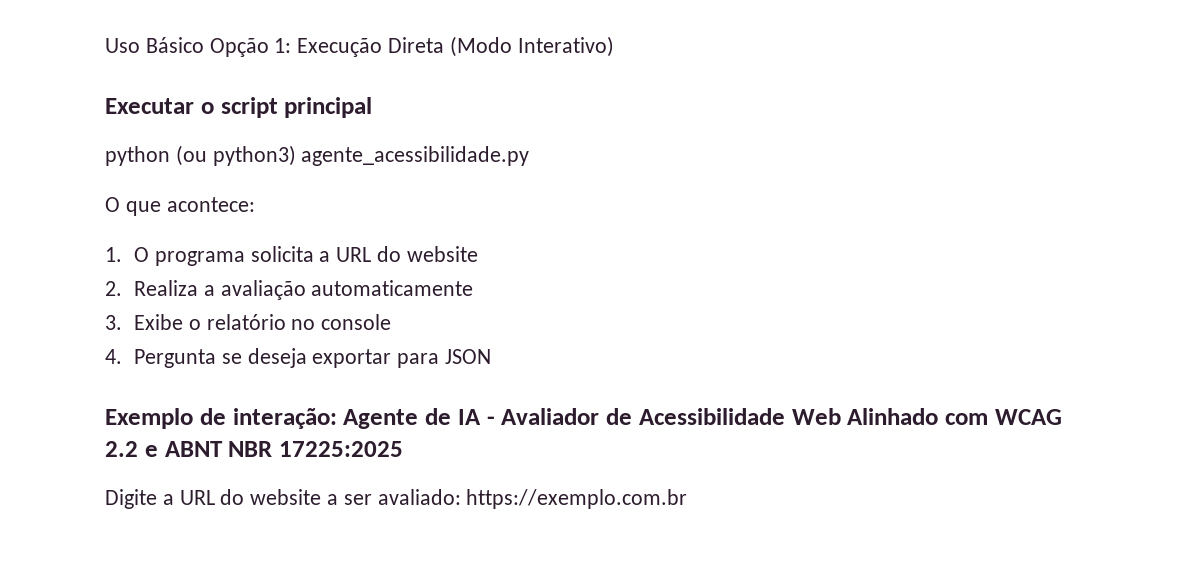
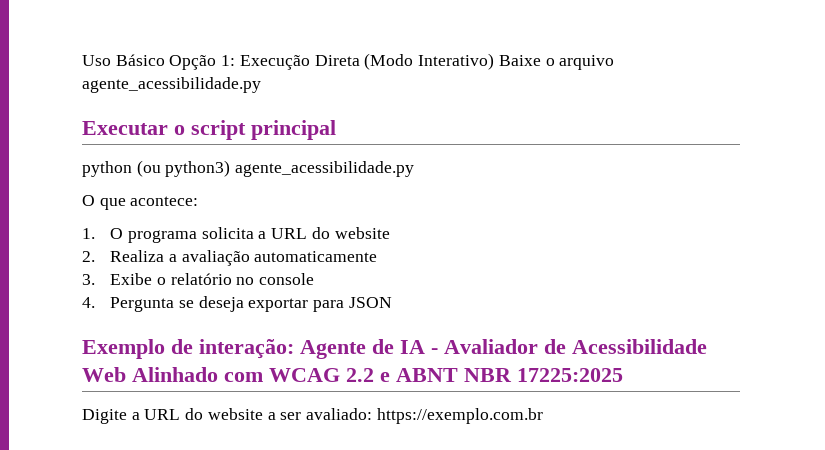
- Uso Básico Opção 1: Execução Direta (Modo Interativo)
+ Uso Básico Opção 1: Execução Direta (Modo Interativo) Baixe o arquivo agente_acessibilidade.py

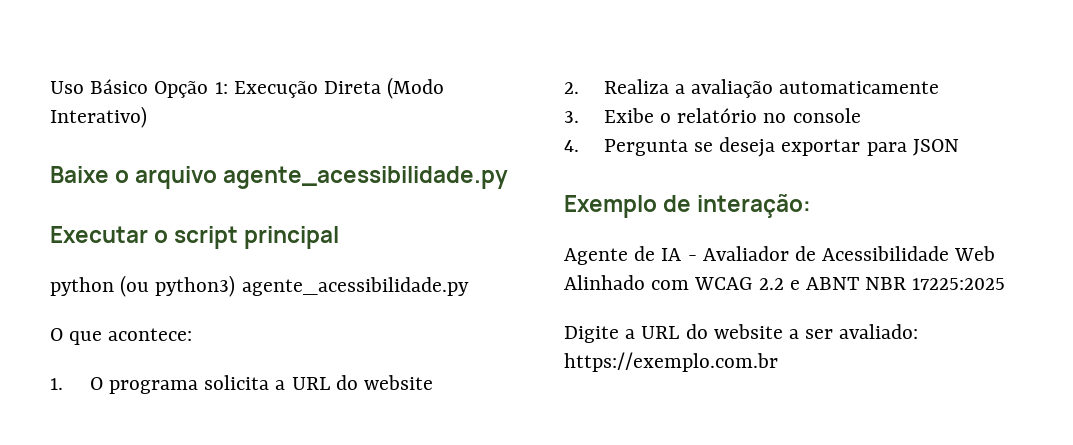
- Uso Básico Opção 1: Execução Direta (Modo Interativo) Baixe o arquivo agente_acessibilidade.py
+ Uso Básico Opção 1: Execução Direta (Modo Interativo)
+ Baixe o arquivo agente_acessibilidade.py
- Exemplo de interação: Agente de IA - Avaliador de Acessibilidade Web Alinhado com WCAG 2.2 e ABNT NBR 17225:2025
+ Exemplo de interação:
+ Agente de IA - Avaliador de Acessibilidade Web Alinhado com WCAG 2.2 e ABNT NBR 17225:2025

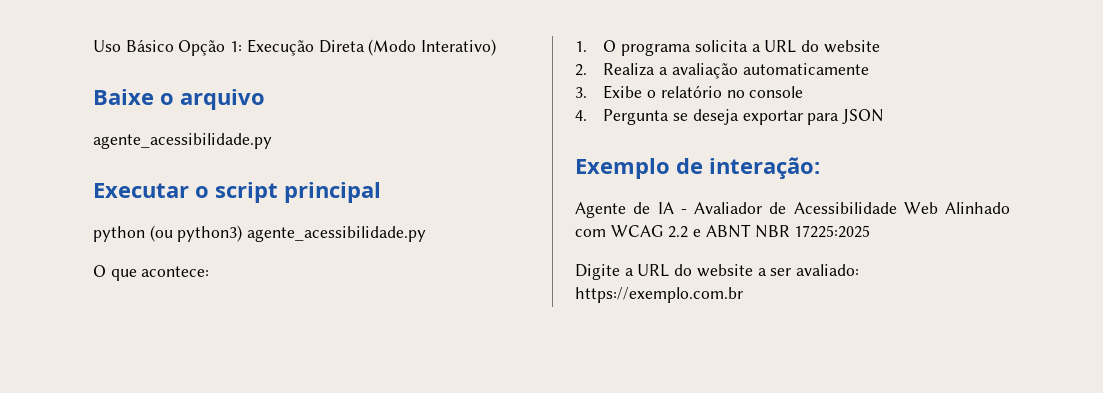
- Baixe o arquivo agente_acessibilidade.py
+ Baixe o arquivo
+ agente_acessibilidade.py

